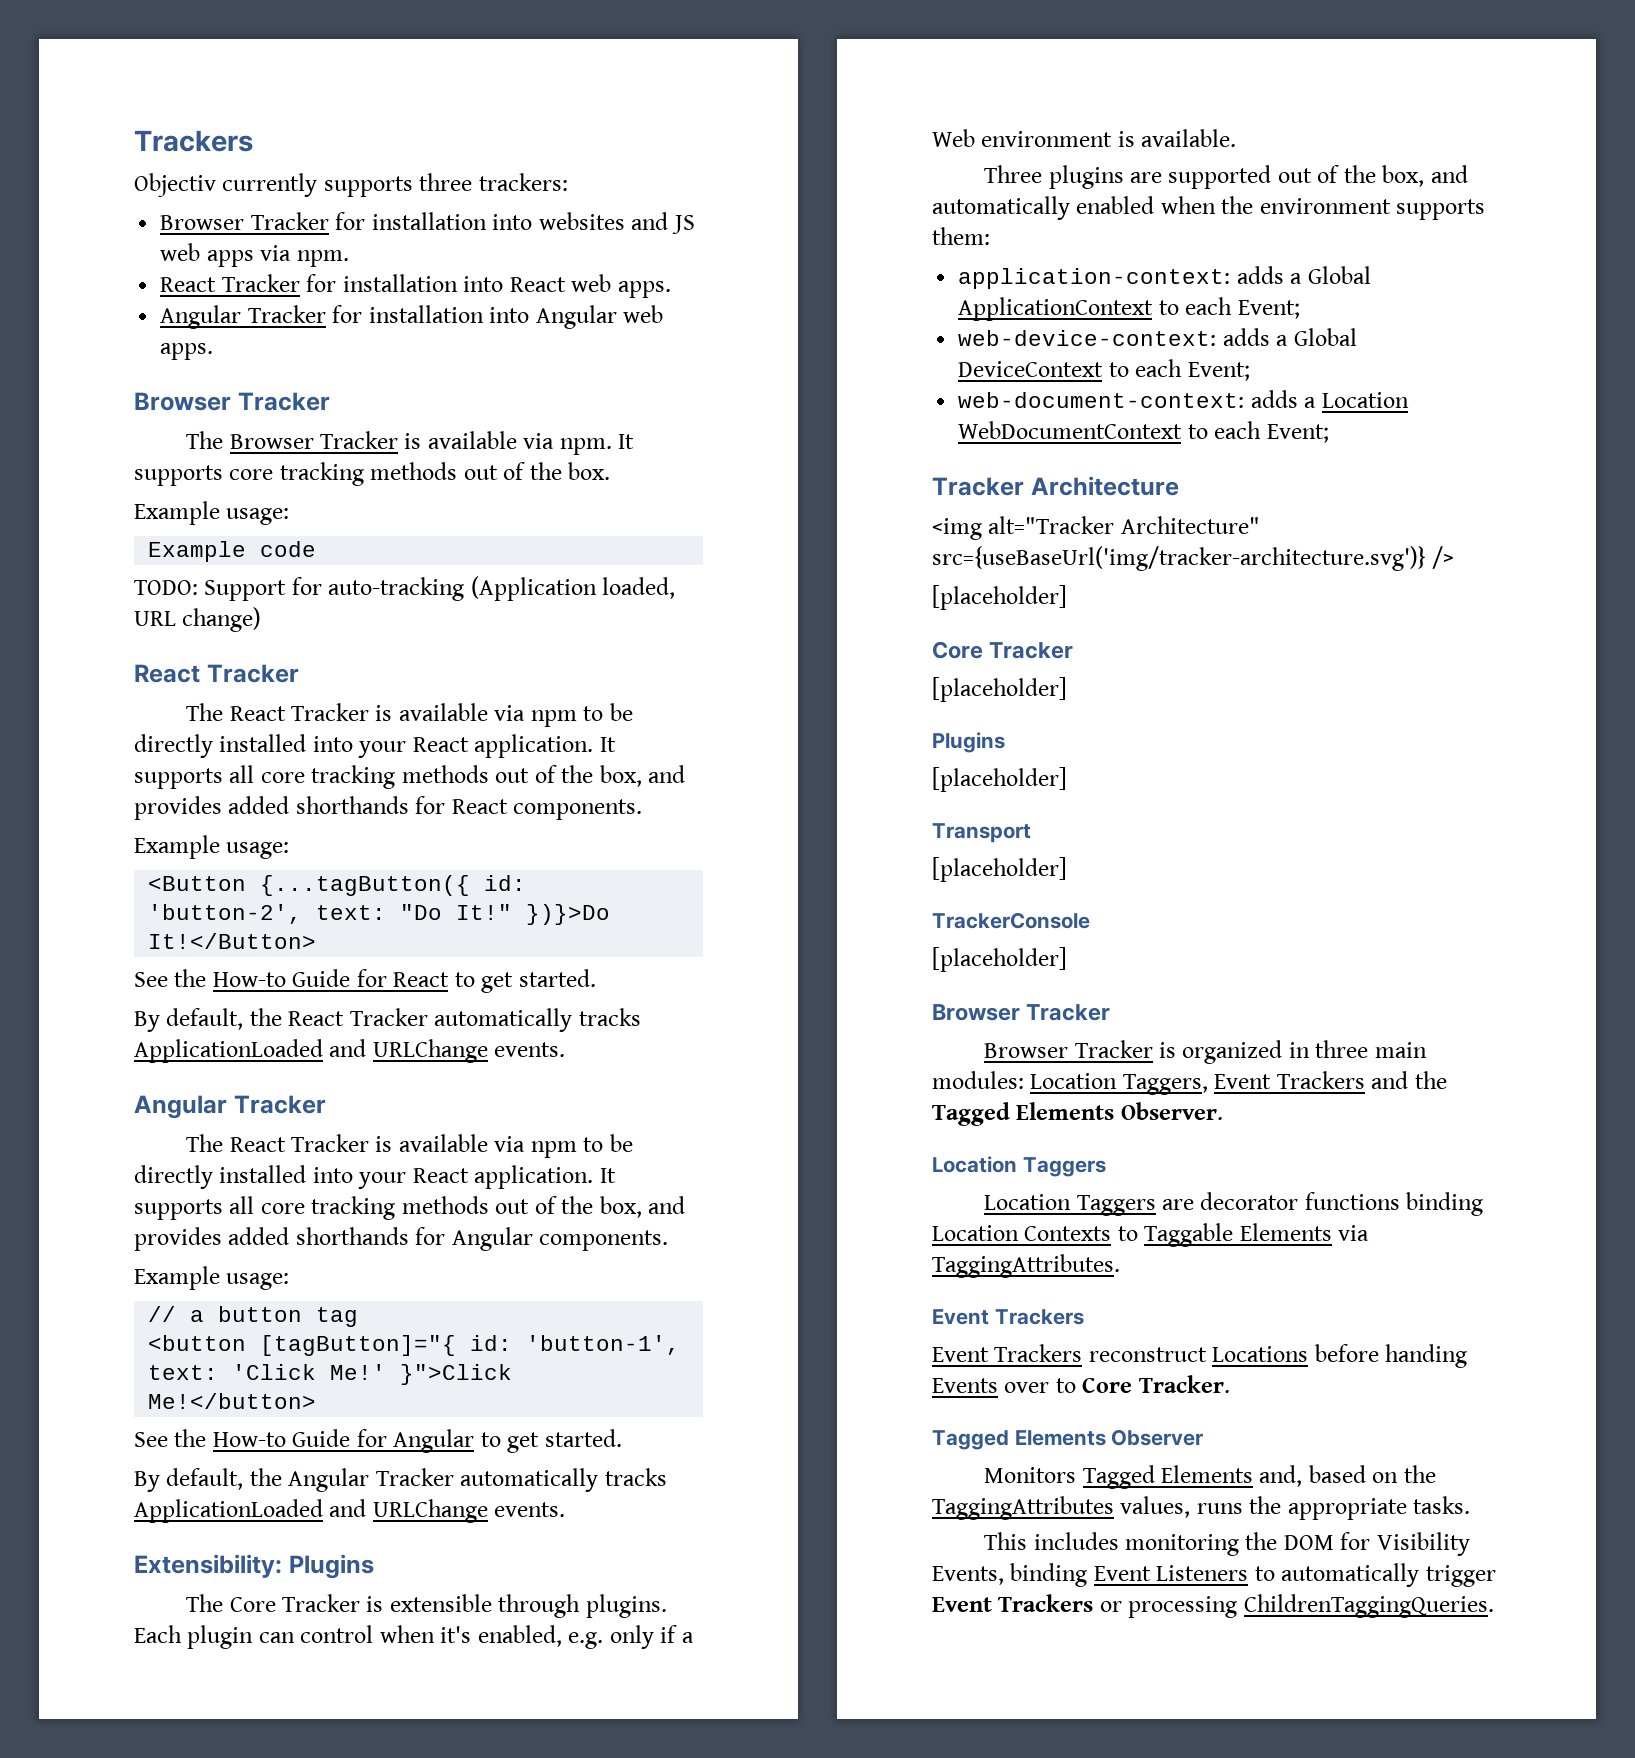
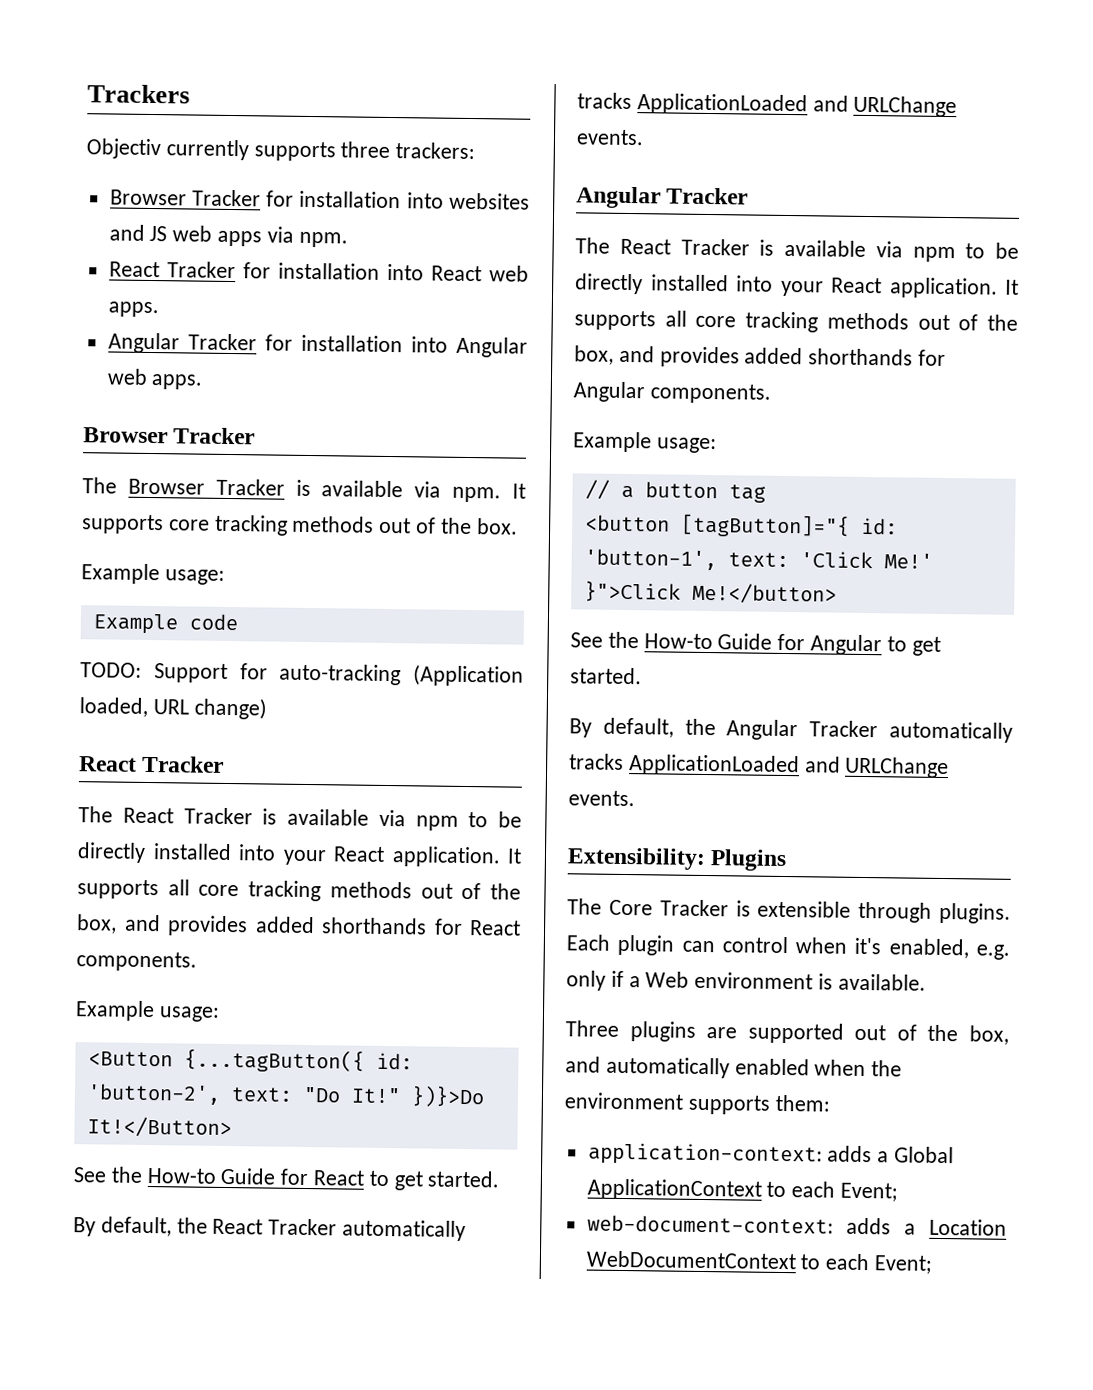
- web-device-context: adds a Global DeviceContext to each Event;
- Tracker Architecture
- <img alt="Tracker Architecture" src={useBaseUrl('img/tracker-architecture.svg')} />
- [placeholder]
- Core Tracker
- [placeholder]
- Plugins
- [placeholder]
- Transport
- [placeholder]
- TrackerConsole
- [placeholder]
- Browser Tracker
- Browser Tracker is organized in three main modules: Location Taggers, Event Trackers and the Tagged Elements Observer.
- Location Taggers
- Location Taggers are decorator functions binding Location Contexts to Taggable Elements via TaggingAttributes.
- Event Trackers
- Event Trackers reconstruct Locations before handing Events over to Core Tracker.
- Tagged Elements Observer
- Monitors Tagged Elements and, based on the TaggingAttributes values, runs the appropriate tasks.
- This includes monitoring the DOM for Visibility Events, binding Event Listeners to automatically trigger Event Trackers or processing ChildrenTaggingQueries.

